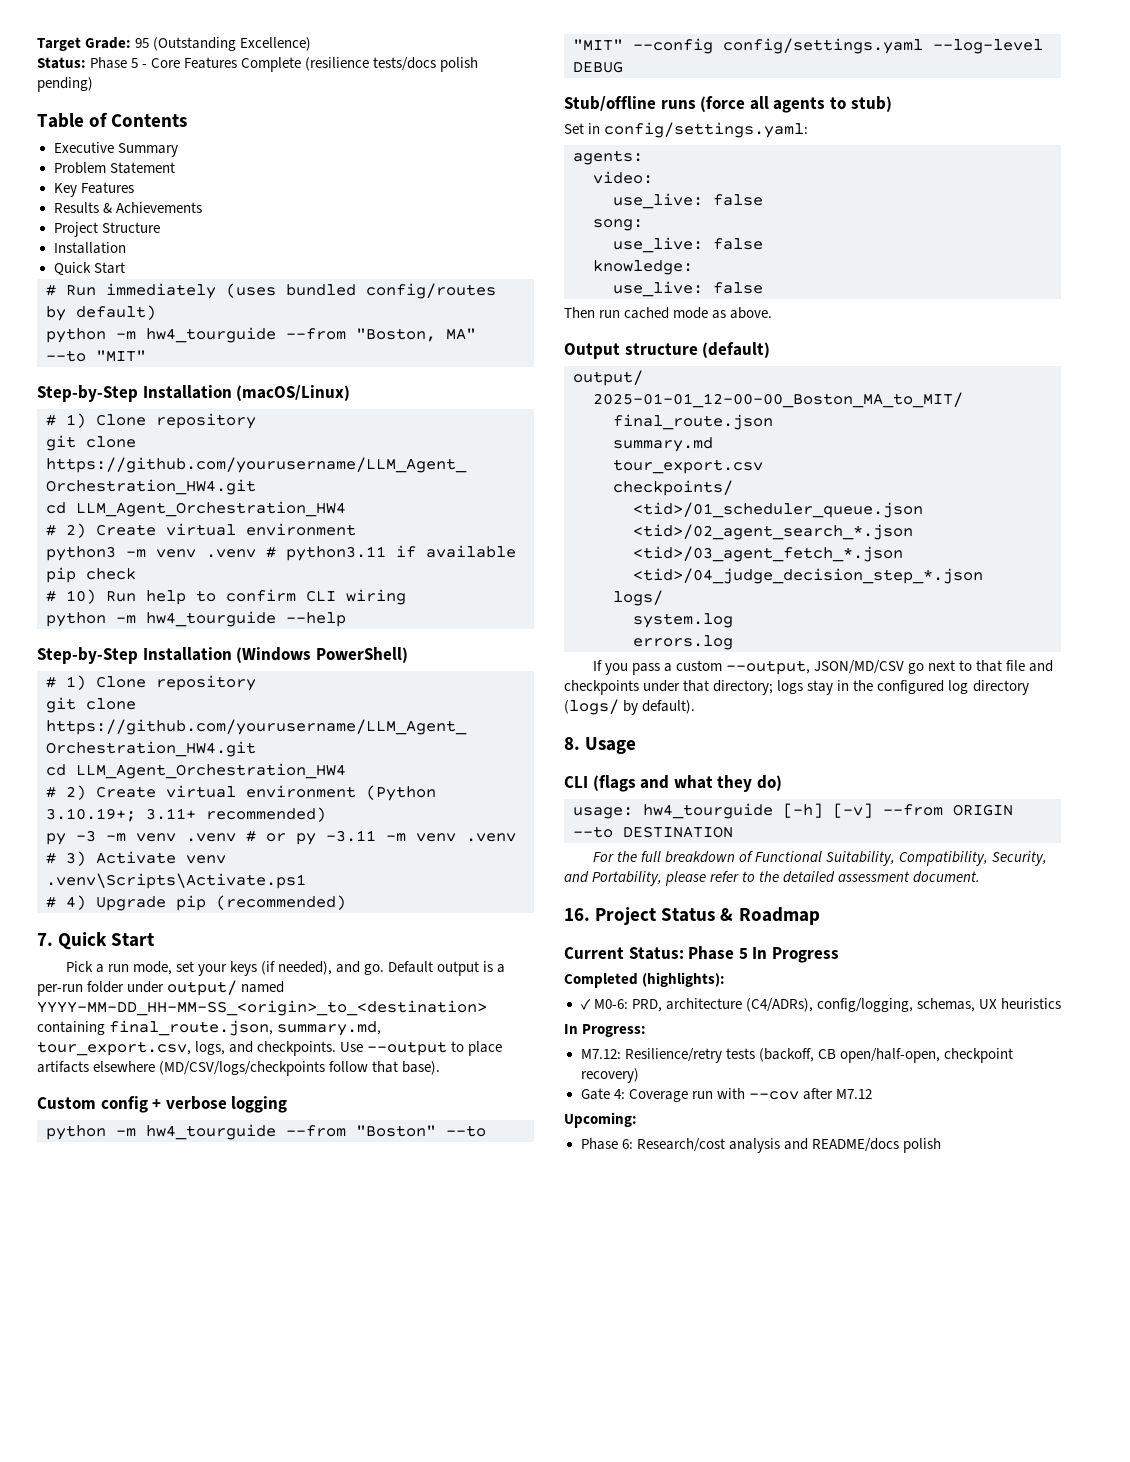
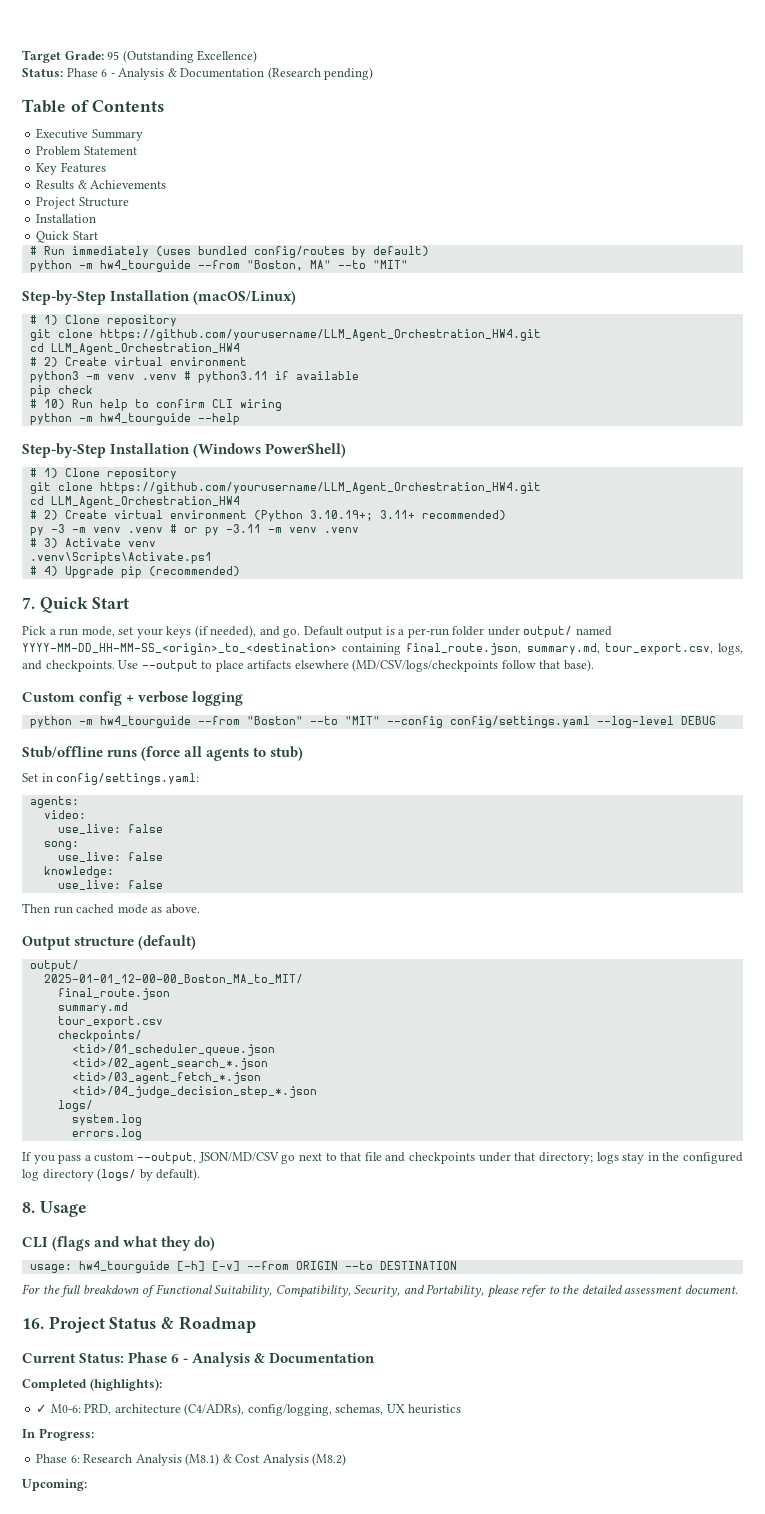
- Status: Phase 5 - Core Features Complete (resilience tests/docs polish pending)
+ Status: Phase 6 - Analysis & Documentation (Research pending)
- Current Status: Phase 5 In Progress
+ Current Status: Phase 6 - Analysis & Documentation
- M7.12: Resilience/retry tests (backoff, CB open/half-open, checkpoint recovery)
- Gate 4: Coverage run with --cov after M7.12
+ Phase 6: Research Analysis (M8.1) & Cost Analysis (M8.2)
  Upcoming:
- Phase 6: Research/cost analysis and README/docs polish

